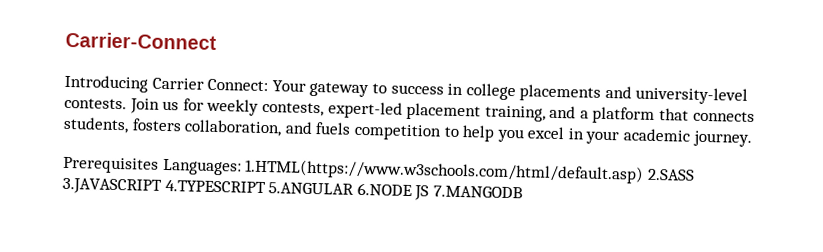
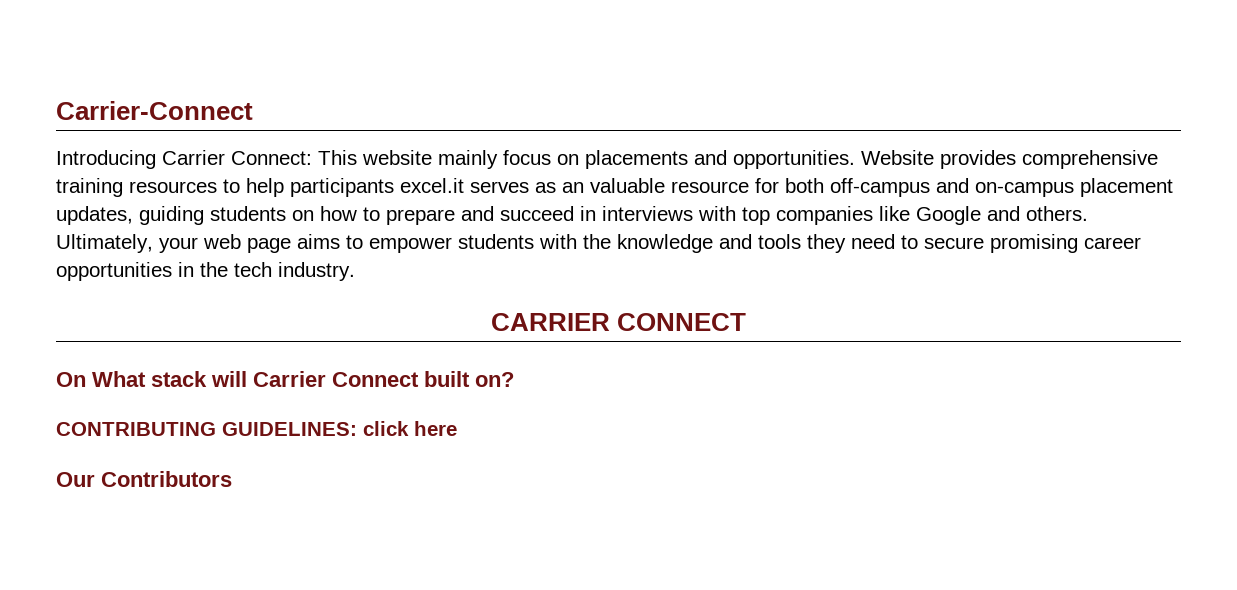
- Introducing Carrier Connect: Your gateway to success in college placements and university-level contests. Join us for weekly contests, expert-led placement training, and a platform that connects students, fosters collaboration, and fuels competition to help you excel in your academic journey.
- Prerequisites Languages: 1.HTML(https://www.w3schools.com/html/default.asp) 2.SASS 3.JAVASCRIPT 4.TYPESCRIPT 5.ANGULAR 6.NODE JS 7.MANGODB
+ Introducing Carrier Connect: This website mainly focus on placements and opportunities. Website provides comprehensive training resources to help participants excel.it serves as an valuable resource for both off-campus and on-campus placement updates, guiding students on how to prepare and succeed in interviews with top companies like Google and others. Ultimately, your web page aims to empower students with the knowledge and tools they need to secure promising career opportunities in the tech industry.
+ CARRIER CONNECT
+ On What stack will Carrier Connect built on?
+ CONTRIBUTING GUIDELINES: click here
+ Our Contributors

